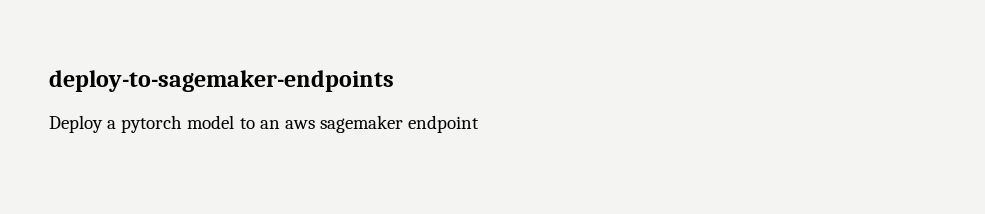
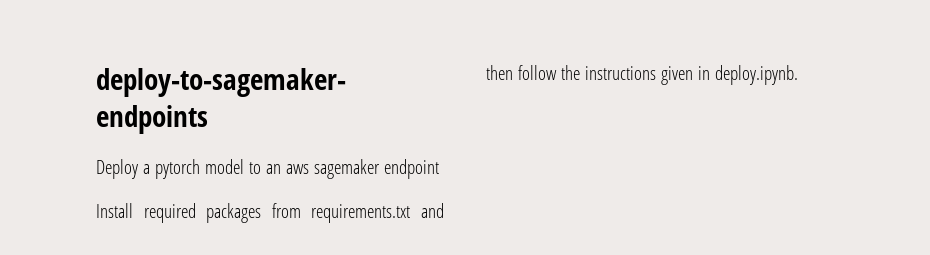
+ Install required packages from requirements.txt and then follow the instructions given in deploy.ipynb.

